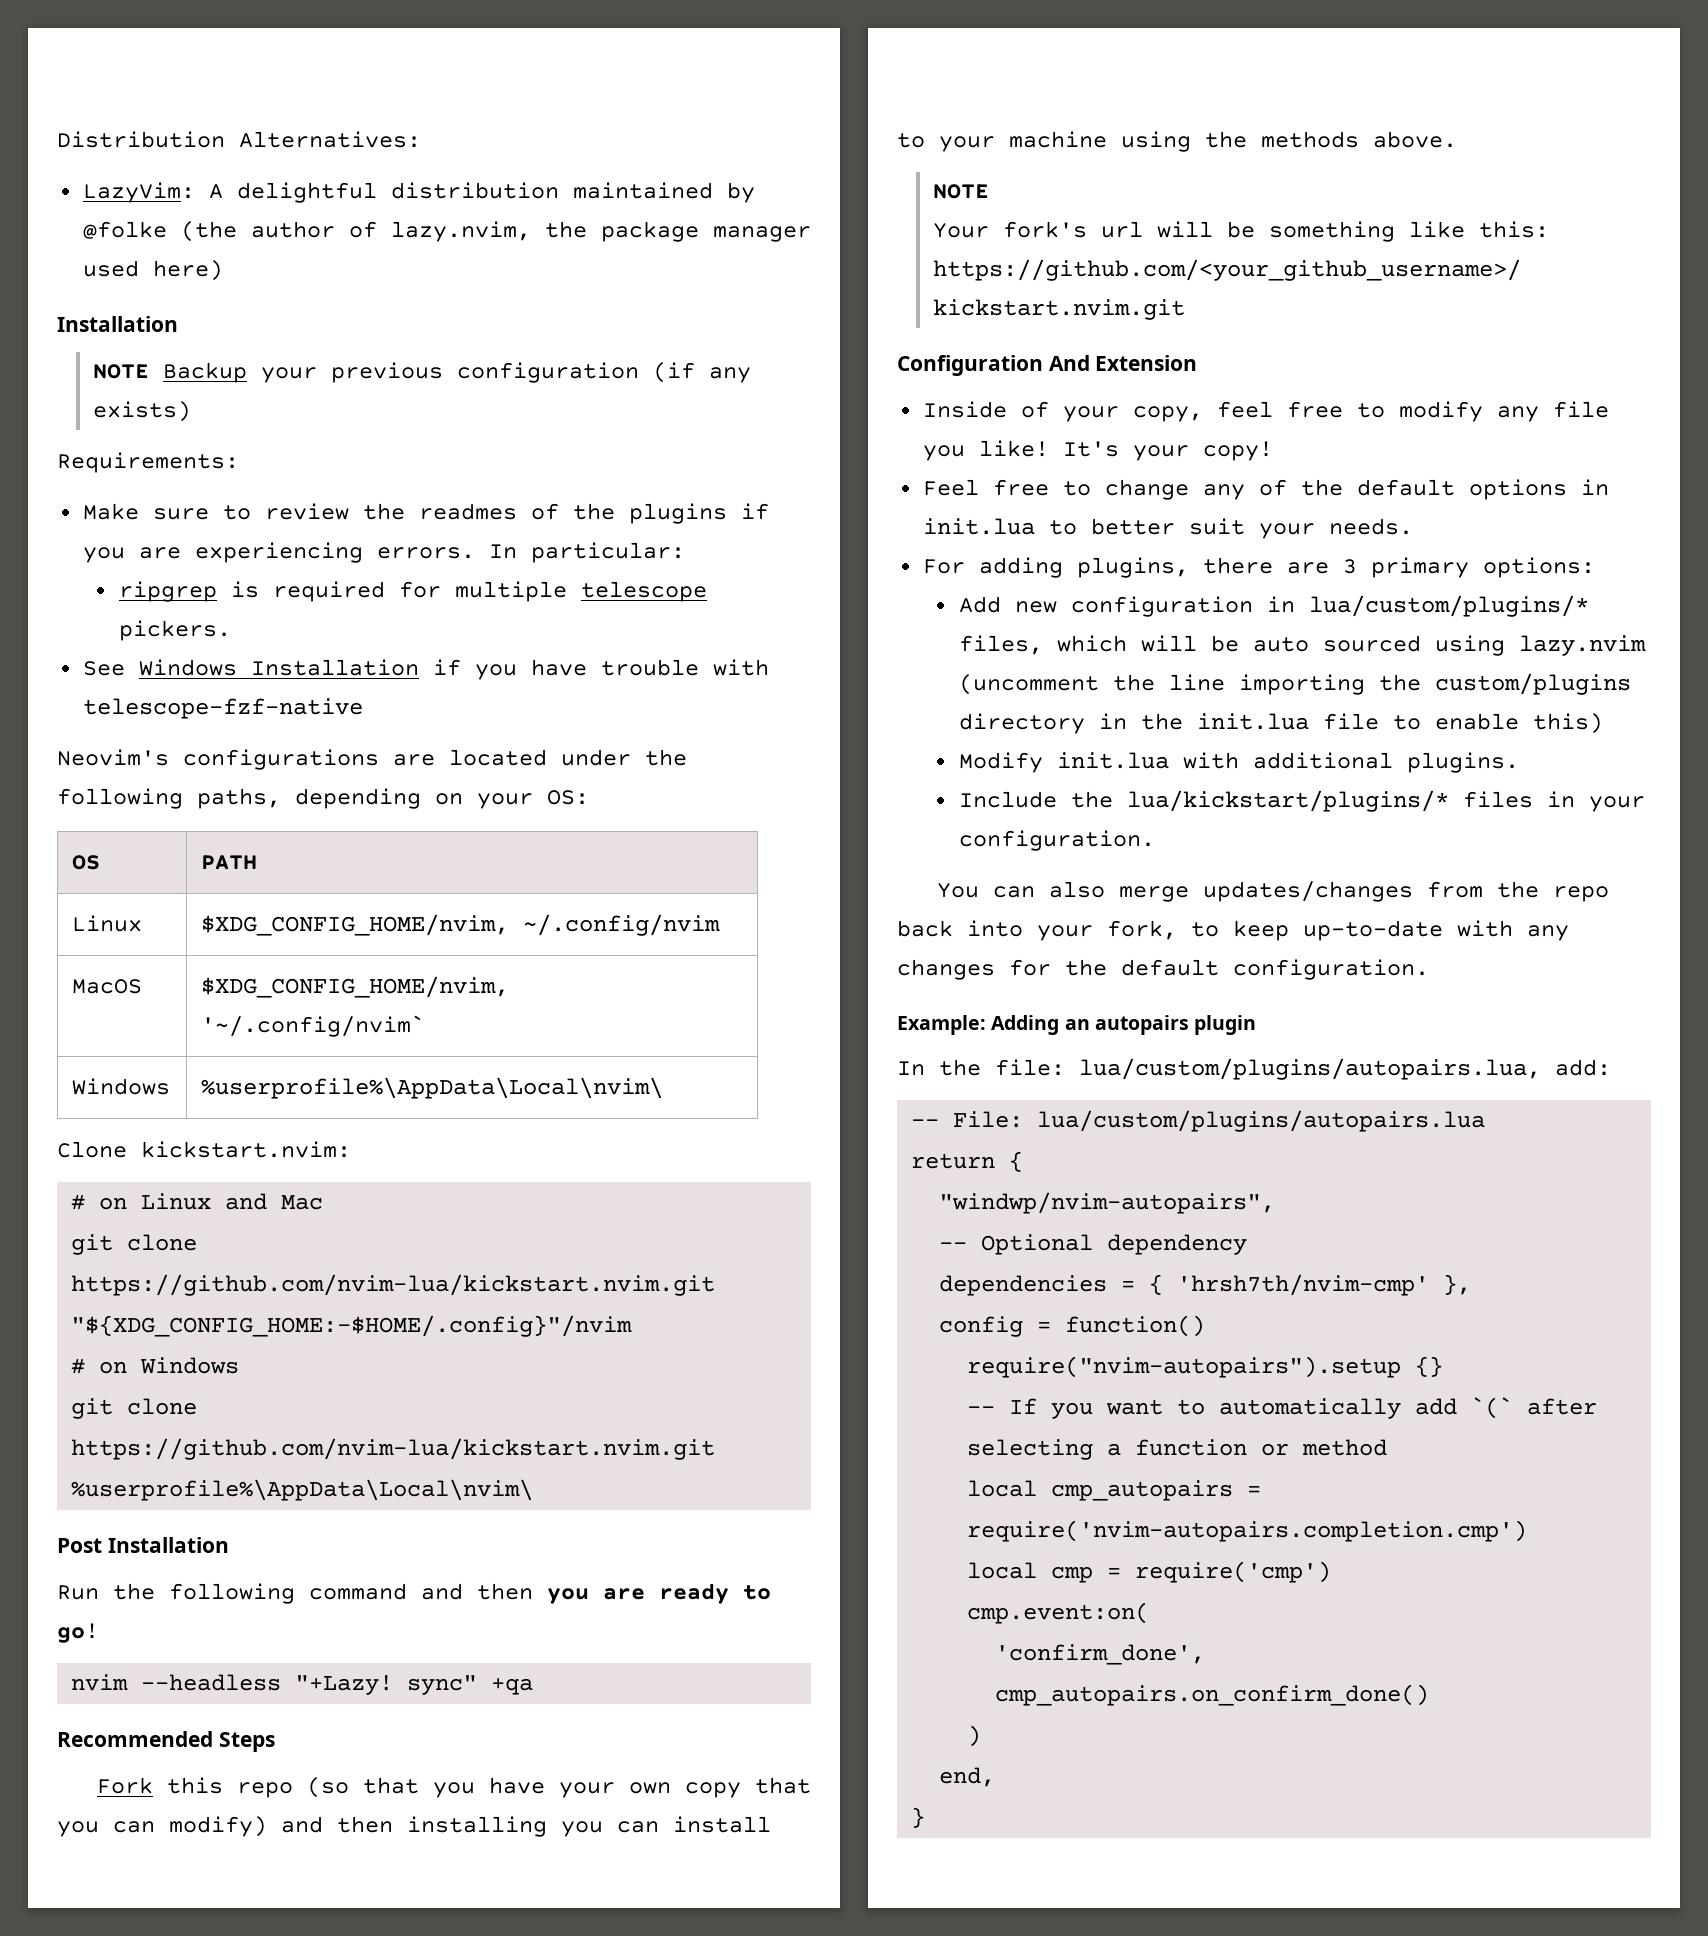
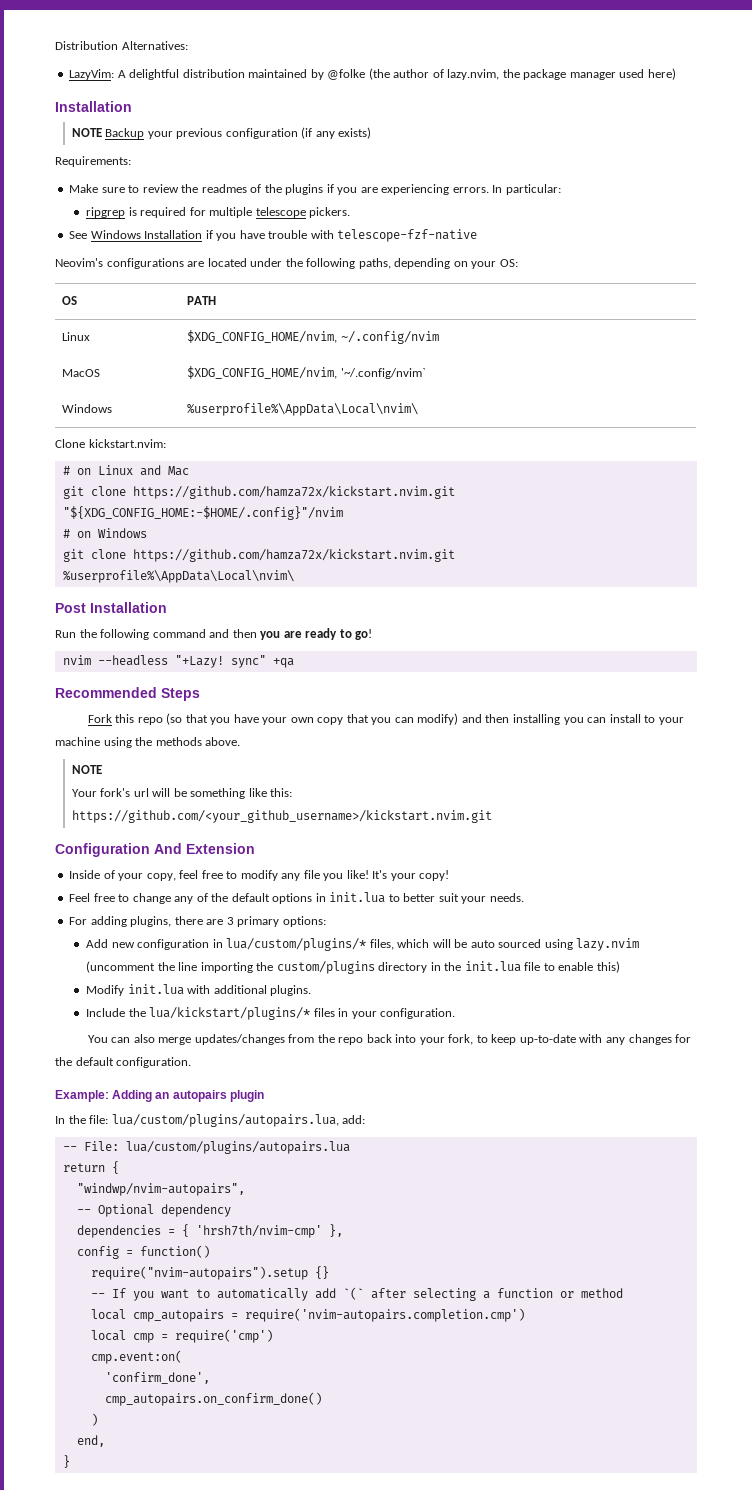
- git clone https://github.com/nvim-lua/kickstart.nvim.git "${XDG_CONFIG_HOME:-$HOME/.config}"/nvim
+ git clone https://github.com/hamza72x/kickstart.nvim.git "${XDG_CONFIG_HOME:-$HOME/.config}"/nvim
- git clone https://github.com/nvim-lua/kickstart.nvim.git %userprofile%\AppData\Local\nvim\
+ git clone https://github.com/hamza72x/kickstart.nvim.git %userprofile%\AppData\Local\nvim\

